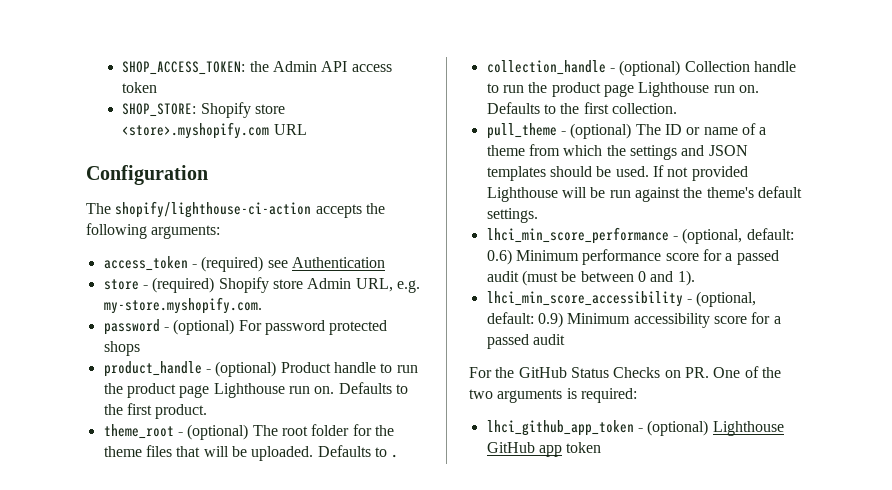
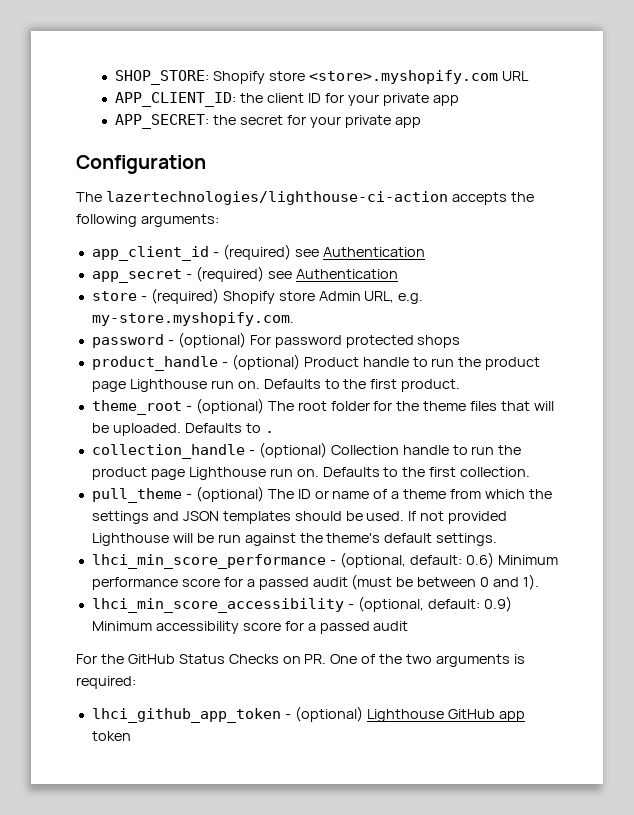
- SHOP_ACCESS_TOKEN: the Admin API access token
+ APP_CLIENT_ID: the client ID for your private app
+ APP_SECRET: the secret for your private app
- The shopify/lighthouse-ci-action accepts the following arguments:
+ The lazertechnologies/lighthouse-ci-action accepts the following arguments:
- access_token - (required) see Authentication
+ app_client_id - (required) see Authentication
+ app_secret - (required) see Authentication

